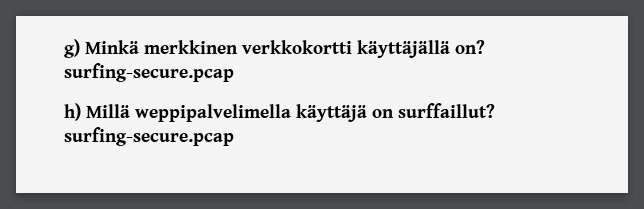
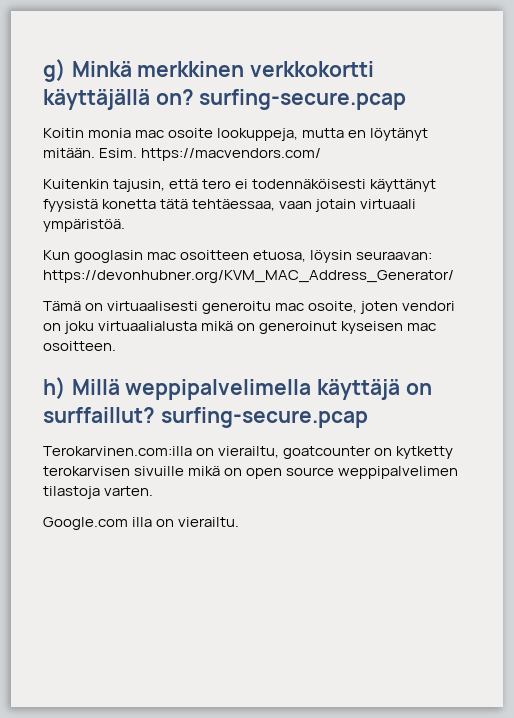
+ Koitin monia mac osoite lookuppeja, mutta en löytänyt mitään. Esim. https://macvendors.com/
+ Kuitenkin tajusin, että tero ei todennäköisesti käyttänyt fyysistä konetta tätä tehtäessaa, vaan jotain virtuaali ympäristöä.
+ Kun googlasin mac osoitteen etuosa, löysin seuraavan: https://devonhubner.org/KVM_MAC_Address_Generator/
+ Tämä on virtuaalisesti generoitu mac osoite, joten vendori on joku virtuaalialusta mikä on generoinut kyseisen mac osoitteen.
+ Terokarvinen.com:illa on vierailtu, goatcounter on kytketty terokarvisen sivuille mikä on open source weppipalvelimen tilastoja varten.
+ Google.com illa on vierailtu.

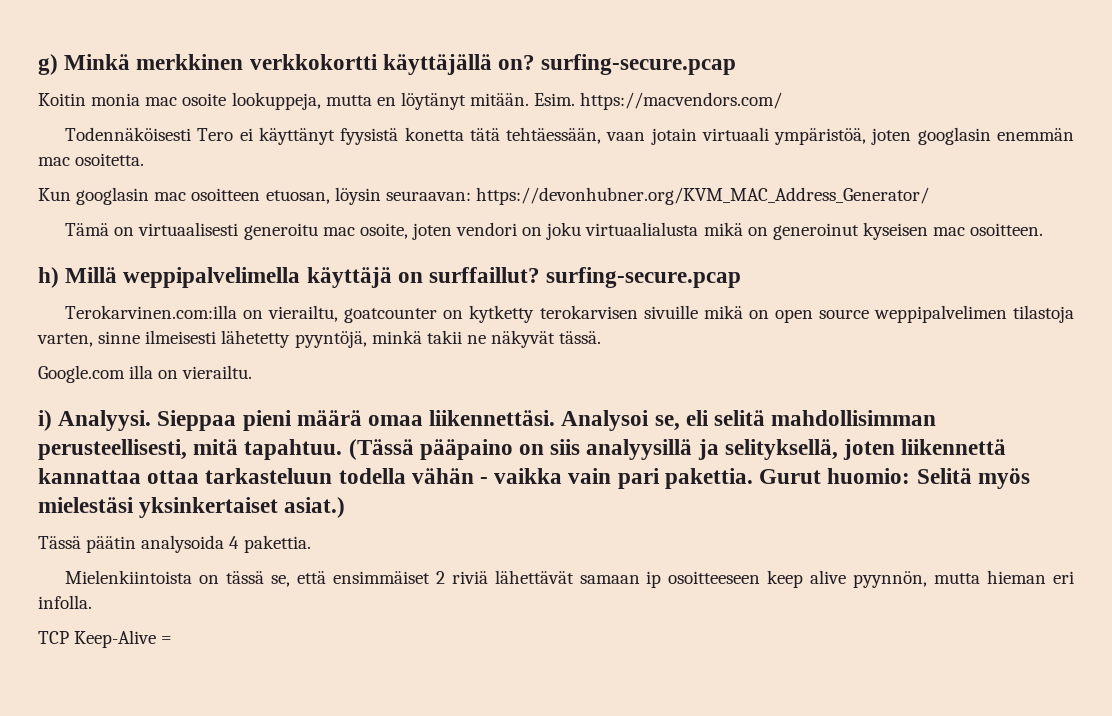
- Kuitenkin tajusin, että tero ei todennäköisesti käyttänyt fyysistä konetta tätä tehtäessaa, vaan jotain virtuaali ympäristöä.
+ Todennäköisesti Tero ei käyttänyt fyysistä konetta tätä tehtäessään, vaan jotain virtuaali ympäristöä, joten googlasin enemmän mac osoitetta.
- Kun googlasin mac osoitteen etuosa, löysin seuraavan: https://devonhubner.org/KVM_MAC_Address_Generator/
+ Kun googlasin mac osoitteen etuosan, löysin seuraavan: https://devonhubner.org/KVM_MAC_Address_Generator/
- Terokarvinen.com:illa on vierailtu, goatcounter on kytketty terokarvisen sivuille mikä on open source weppipalvelimen tilastoja varten.
+ Terokarvinen.com:illa on vierailtu, goatcounter on kytketty terokarvisen sivuille mikä on open source weppipalvelimen tilastoja varten, sinne ilmeisesti lähetetty pyyntöjä, minkä takii ne näkyvät tässä.
  Google.com illa on vierailtu.
+ i) Analyysi. Sieppaa pieni määrä omaa liikennettäsi. Analysoi se, eli selitä mahdollisimman perusteellisesti, mitä tapahtuu. (Tässä pääpaino on siis analyysillä ja selityksellä, joten liikennettä kannattaa ottaa tarkasteluun todella vähän - vaikka vain pari pakettia. Gurut huomio: Selitä myös mielestäsi yksinkertaiset asiat.)
+ Tässä päätin analysoida 4 pakettia.
+ Mielenkiintoista on tässä se, että ensimmäiset 2 riviä lähettävät samaan ip osoitteeseen keep alive pyynnön, mutta hieman eri infolla.
+ TCP Keep-Alive =

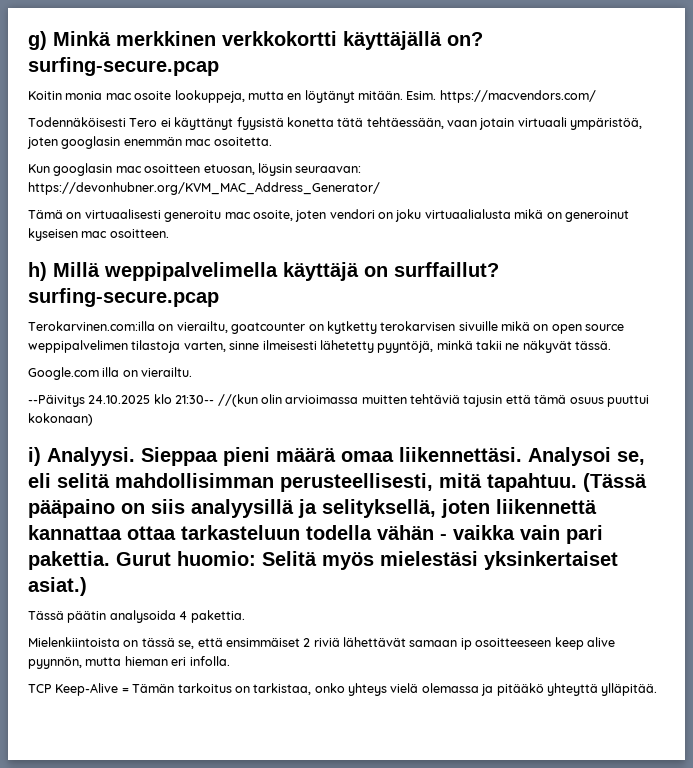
+ --Päivitys 24.10.2025 klo 21:30-- //(kun olin arvioimassa muitten tehtäviä tajusin että tämä osuus puuttui kokonaan)
- TCP Keep-Alive =
+ TCP Keep-Alive = Tämän tarkoitus on tarkistaa, onko yhteys vielä olemassa ja pitääkö yhteyttä ylläpitää.

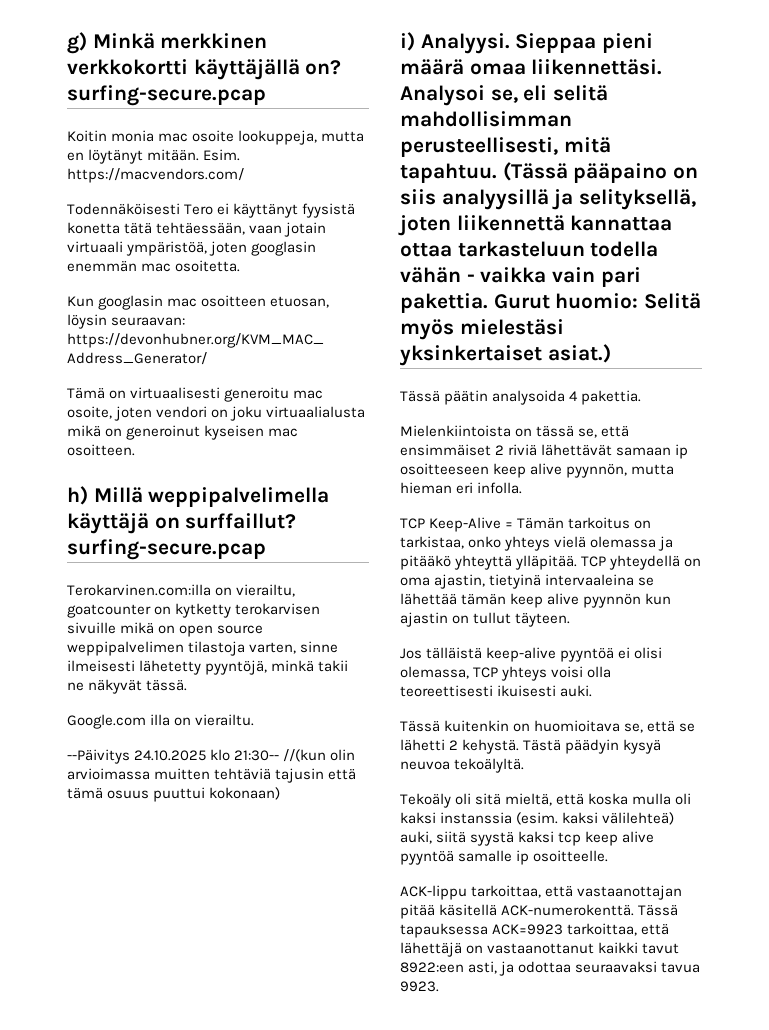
+ TCP yhteydellä on oma ajastin, tietyinä intervaaleina se lähettää tämän keep alive pyynnön kun ajastin on tullut täyteen.
+ Jos tälläistä keep-alive pyyntöä ei olisi olemassa, TCP yhteys voisi olla teoreettisesti ikuisesti auki.
+ Tässä kuitenkin on huomioitava se, että se lähetti 2 kehystä. Tästä päädyin kysyä neuvoa tekoälyltä.
+ Tekoäly oli sitä mieltä, että koska mulla oli kaksi instanssia (esim. kaksi välilehteä) auki, siitä syystä kaksi tcp keep alive pyyntöä samalle ip osoitteelle.
+ ACK-lippu tarkoittaa, että vastaanottajan pitää käsitellä ACK-numerokenttä. Tässä tapauksessa ACK=9923 tarkoittaa, että lähettäjä on vastaanottanut kaikki tavut 8922:een asti, ja odottaa seuraavaksi tavua 9923.

